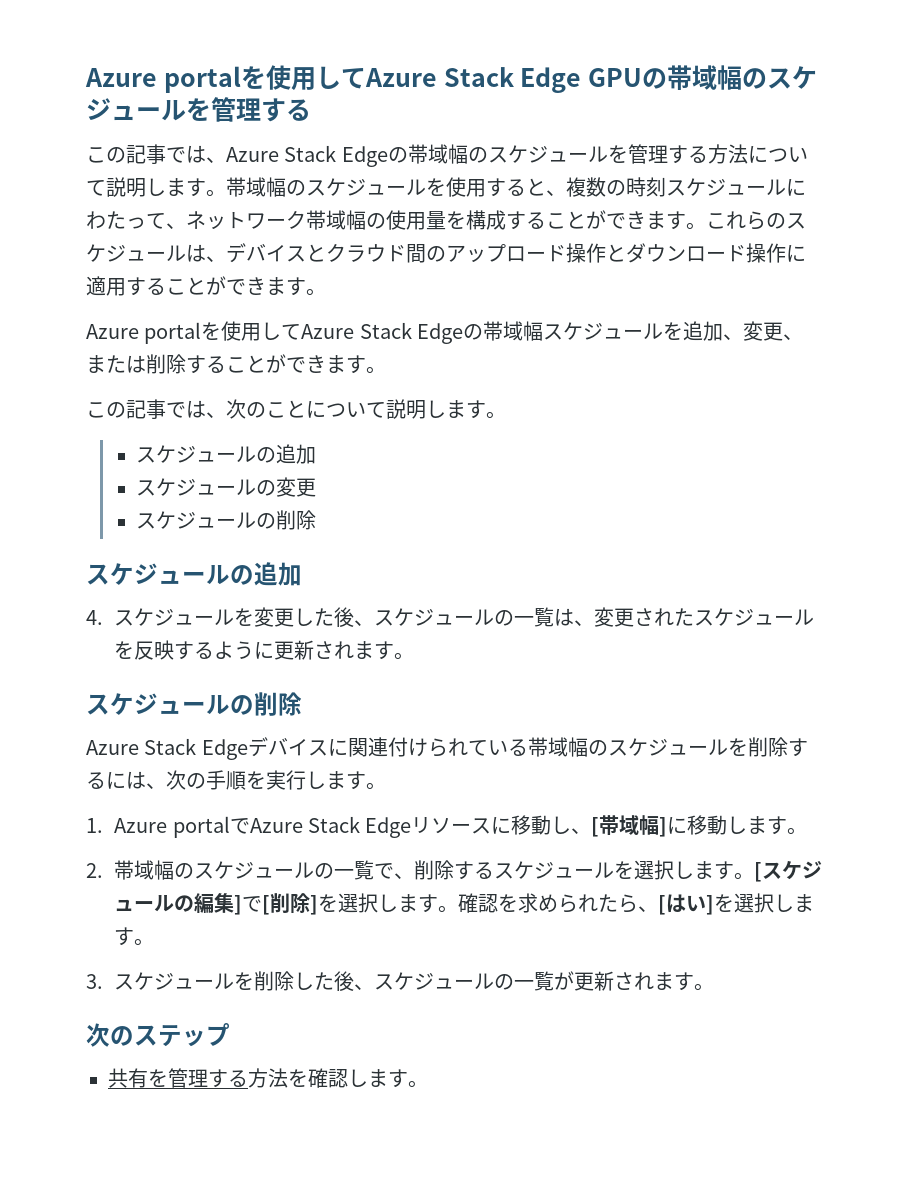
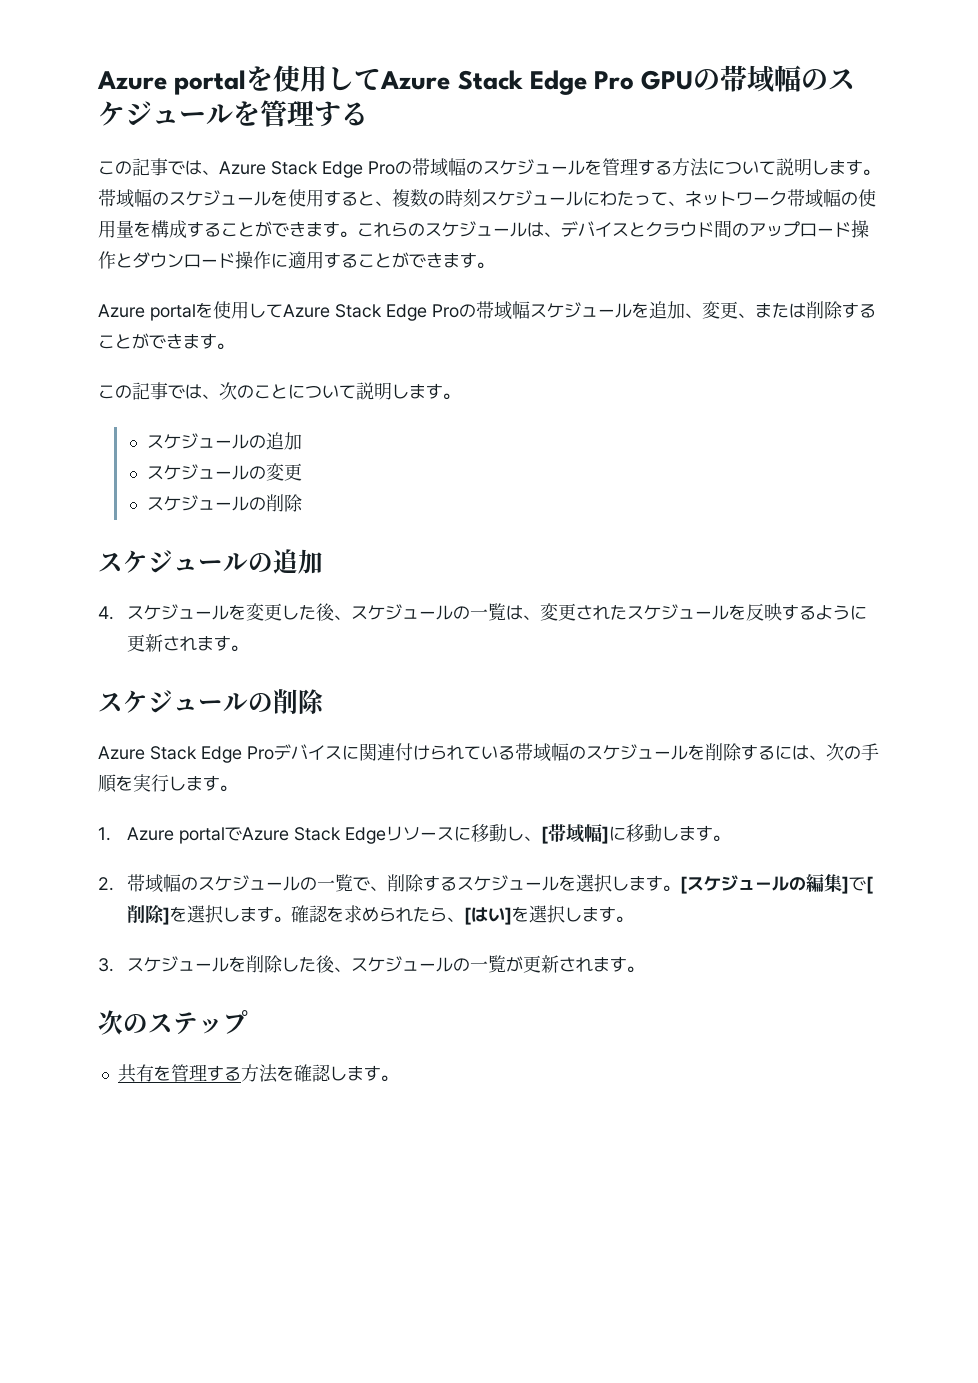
- Azure portalを使用してAzure Stack Edge GPUの帯域幅のスケジュールを管理する
+ Azure portalを使用してAzure Stack Edge Pro GPUの帯域幅のスケジュールを管理する
- この記事では、Azure Stack Edgeの帯域幅のスケジュールを管理する方法について説明します。
+ この記事では、Azure Stack Edge Proの帯域幅のスケジュールを管理する方法について説明します。
- Azure portalを使用してAzure Stack Edgeの帯域幅スケジュールを追加、変更、または削除することができます。
+ Azure portalを使用してAzure Stack Edge Proの帯域幅スケジュールを追加、変更、または削除することができます。
- Azure Stack Edgeデバイスに関連付けられている帯域幅のスケジュールを削除するには、次の手順を実行します。
+ Azure Stack Edge Proデバイスに関連付けられている帯域幅のスケジュールを削除するには、次の手順を実行します。

